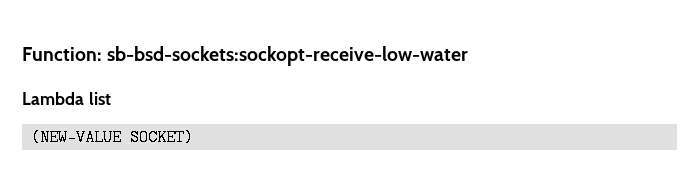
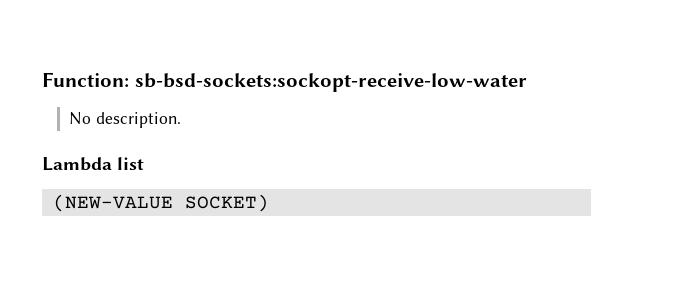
+ No description.

